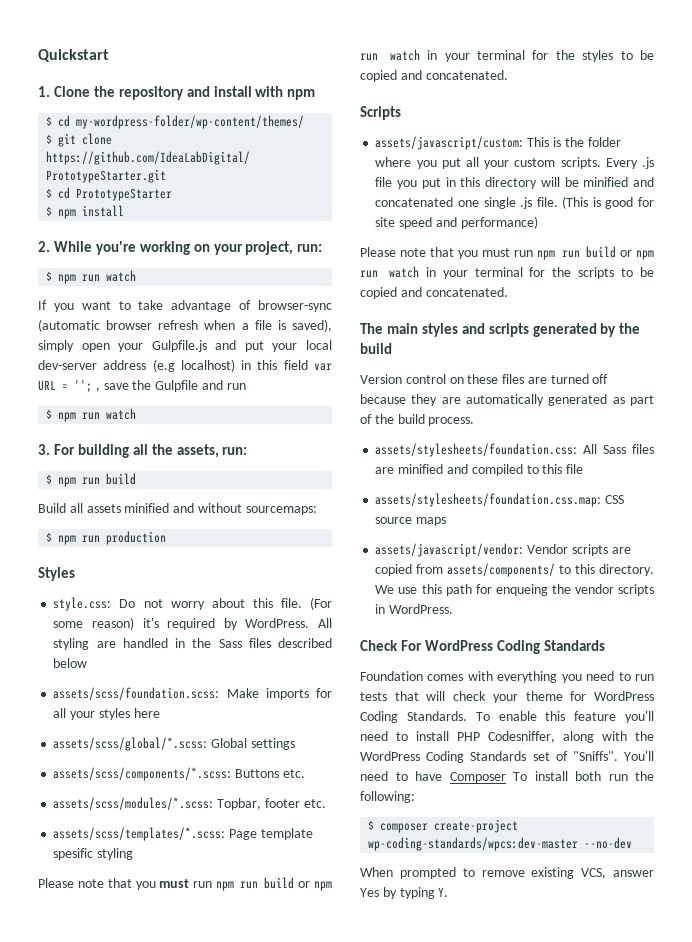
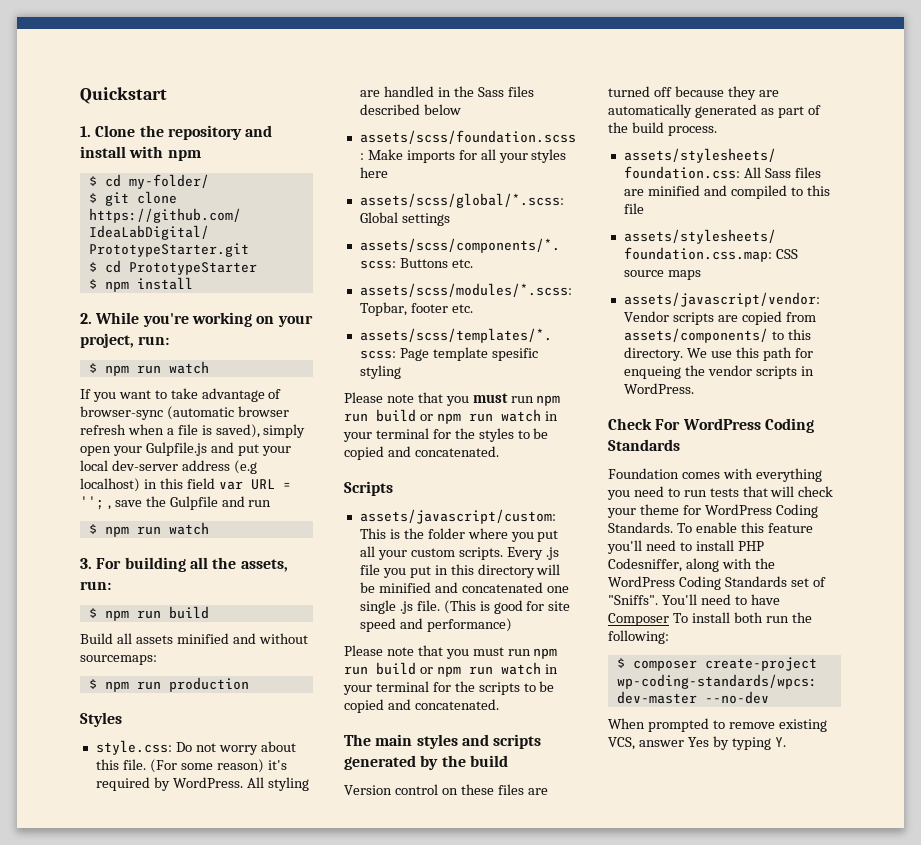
- $ cd my-wordpress-folder/wp-content/themes/
+ $ cd my-folder/

